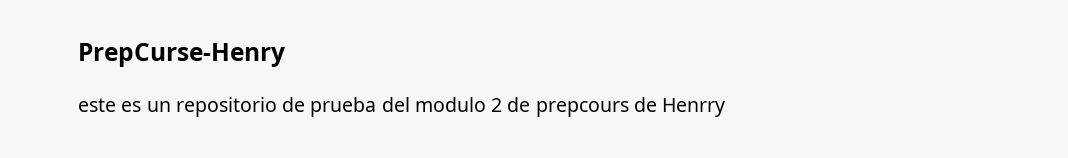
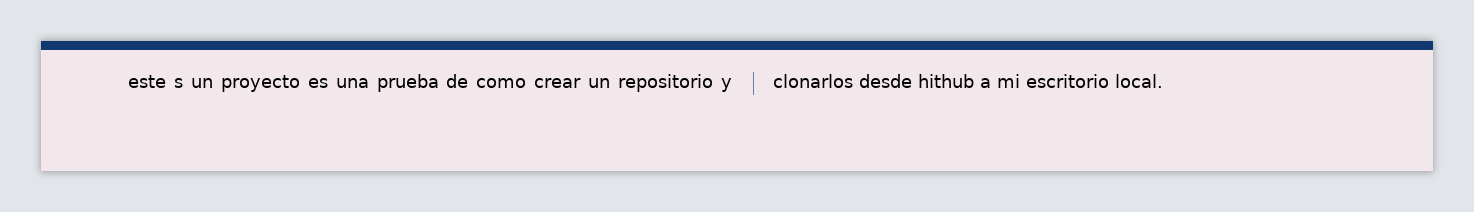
- PrepCurse-Henry
- este es un repositorio de prueba del modulo 2 de prepcours de Henrry
+ este s un proyecto es una prueba de como crear un repositorio y clonarlos desde hithub a mi escritorio local.

